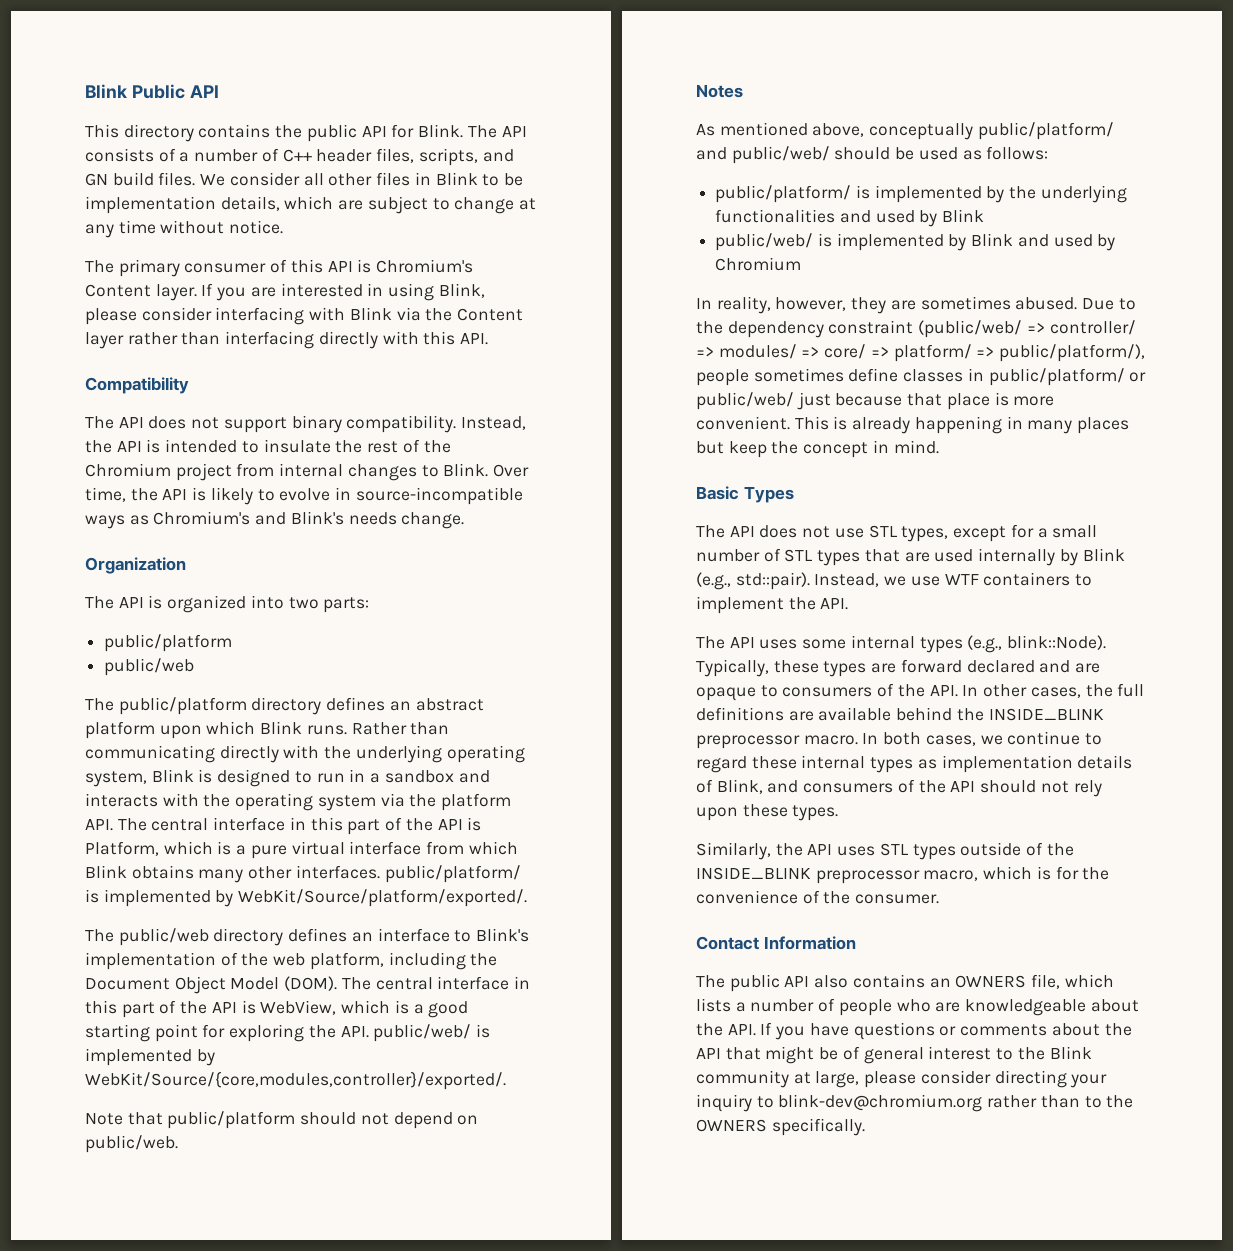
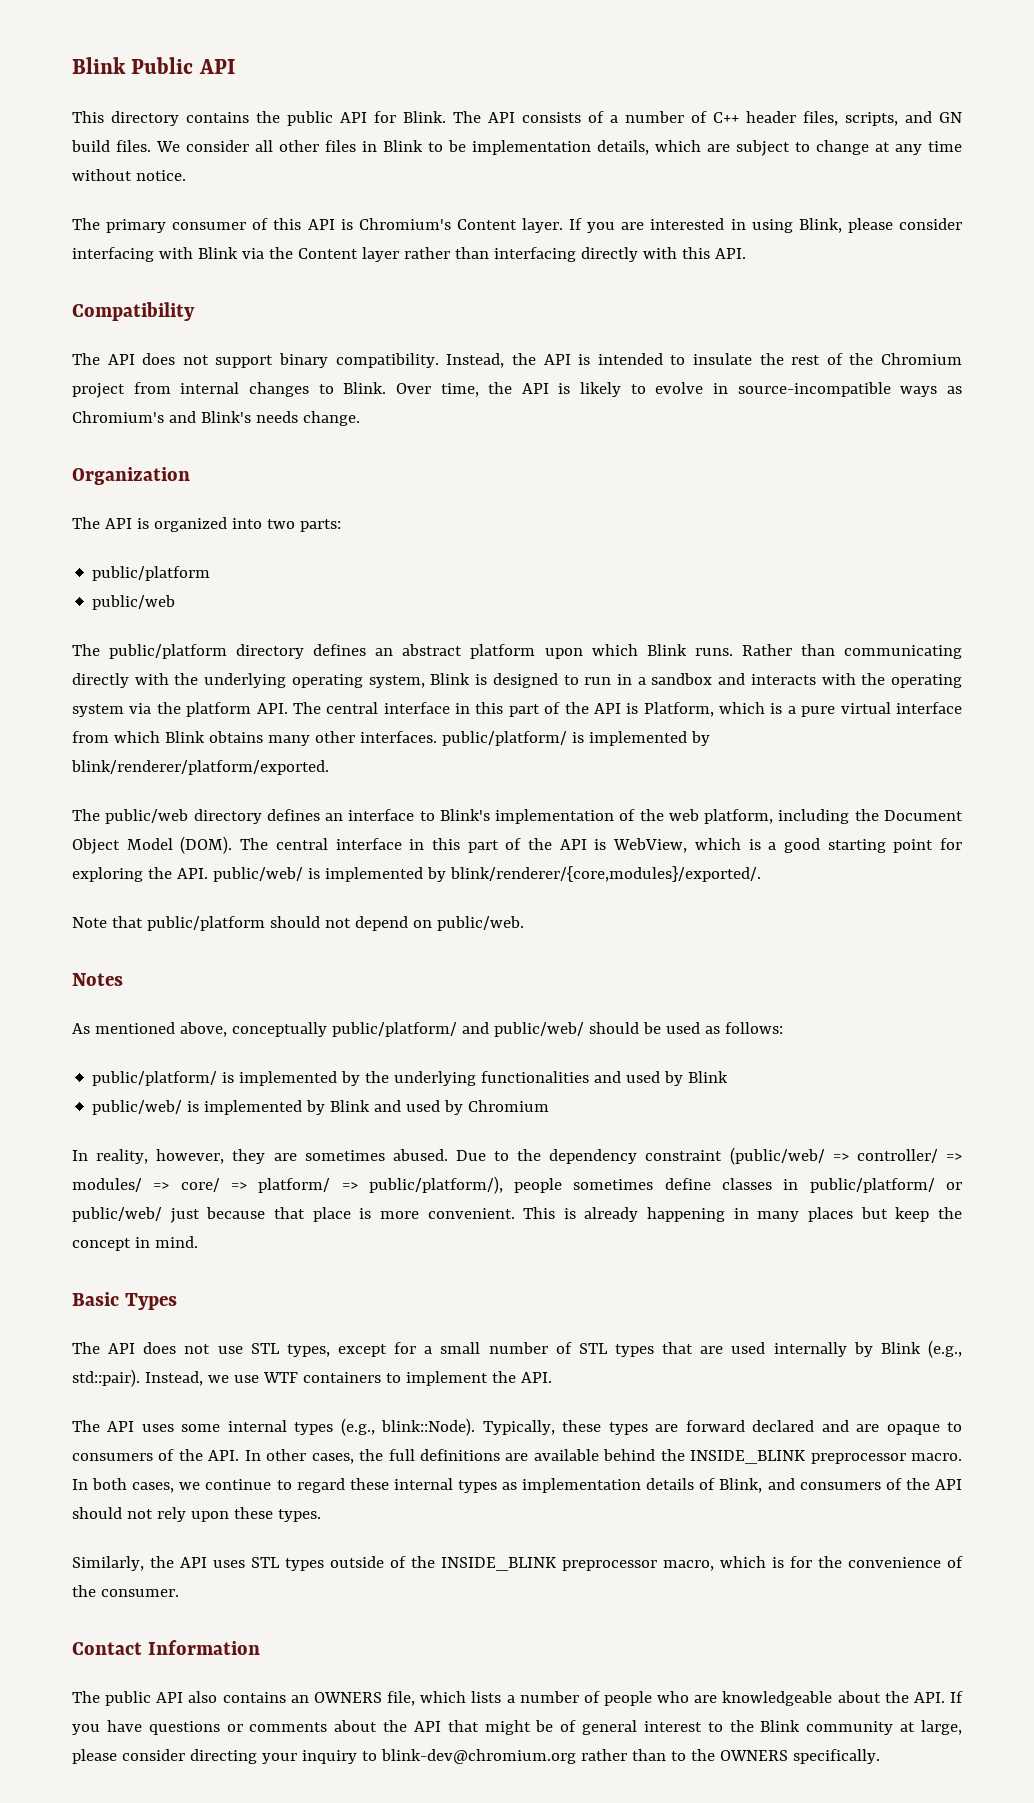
- Rather than communicating directly with the underlying operating system, Blink is designed to run in a sandbox and interacts with the operating system via the platform API. The central interface in this part of the API is Platform, which is a pure virtual interface from which Blink obtains many other interfaces. public/platform/ is implemented by WebKit/Source/platform/exported/.
+ Rather than communicating directly with the underlying operating system, Blink is designed to run in a sandbox and interacts with the operating system via the platform API. The central interface in this part of the API is Platform, which is a pure virtual interface from which Blink obtains many other interfaces. public/platform/ is implemented by blink/renderer/platform/exported.
- The central interface in this part of the API is WebView, which is a good starting point for exploring the API. public/web/ is implemented by WebKit/Source/{core,modules,controller}/exported/.
+ The central interface in this part of the API is WebView, which is a good starting point for exploring the API. public/web/ is implemented by blink/renderer/{core,modules}/exported/.

